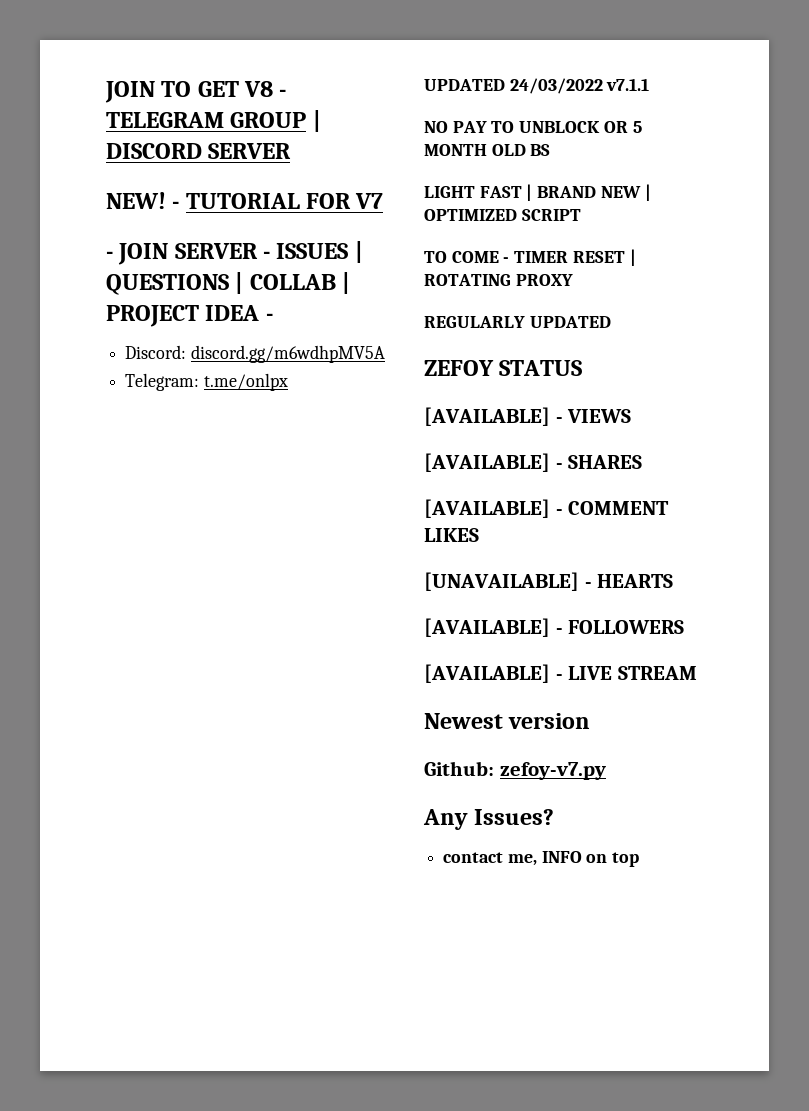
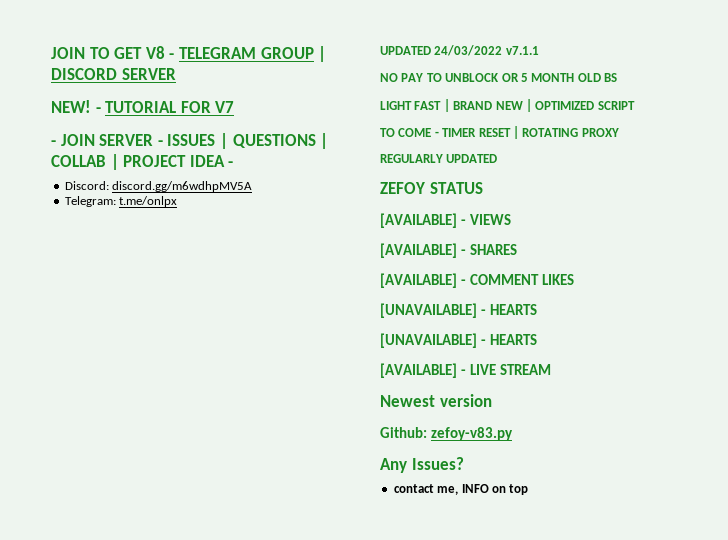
  [AVAILABLE] - COMMENT LIKES
  [UNAVAILABLE] - HEARTS
- [AVAILABLE] - FOLLOWERS
+ [UNAVAILABLE] - HEARTS
- Github: zefoy-v7.py
+ Github: zefoy-v83.py

